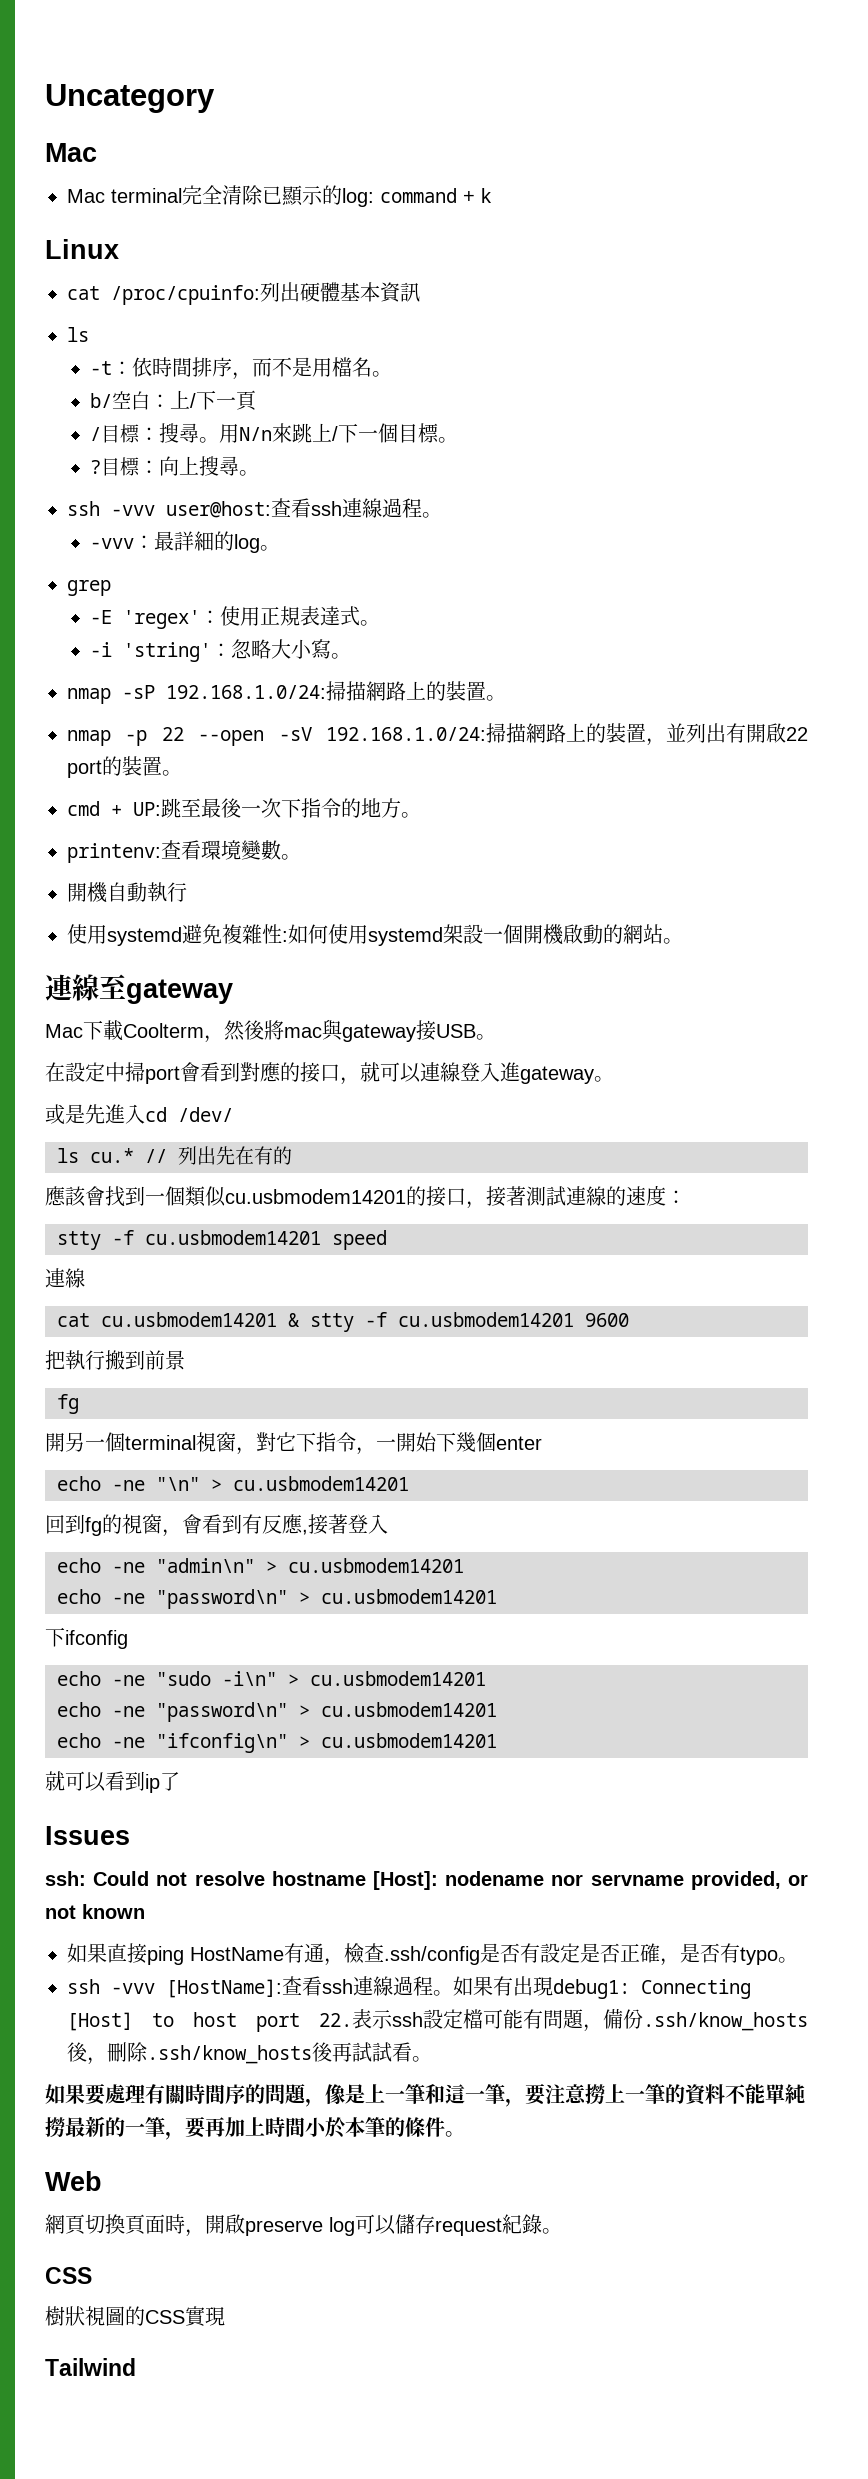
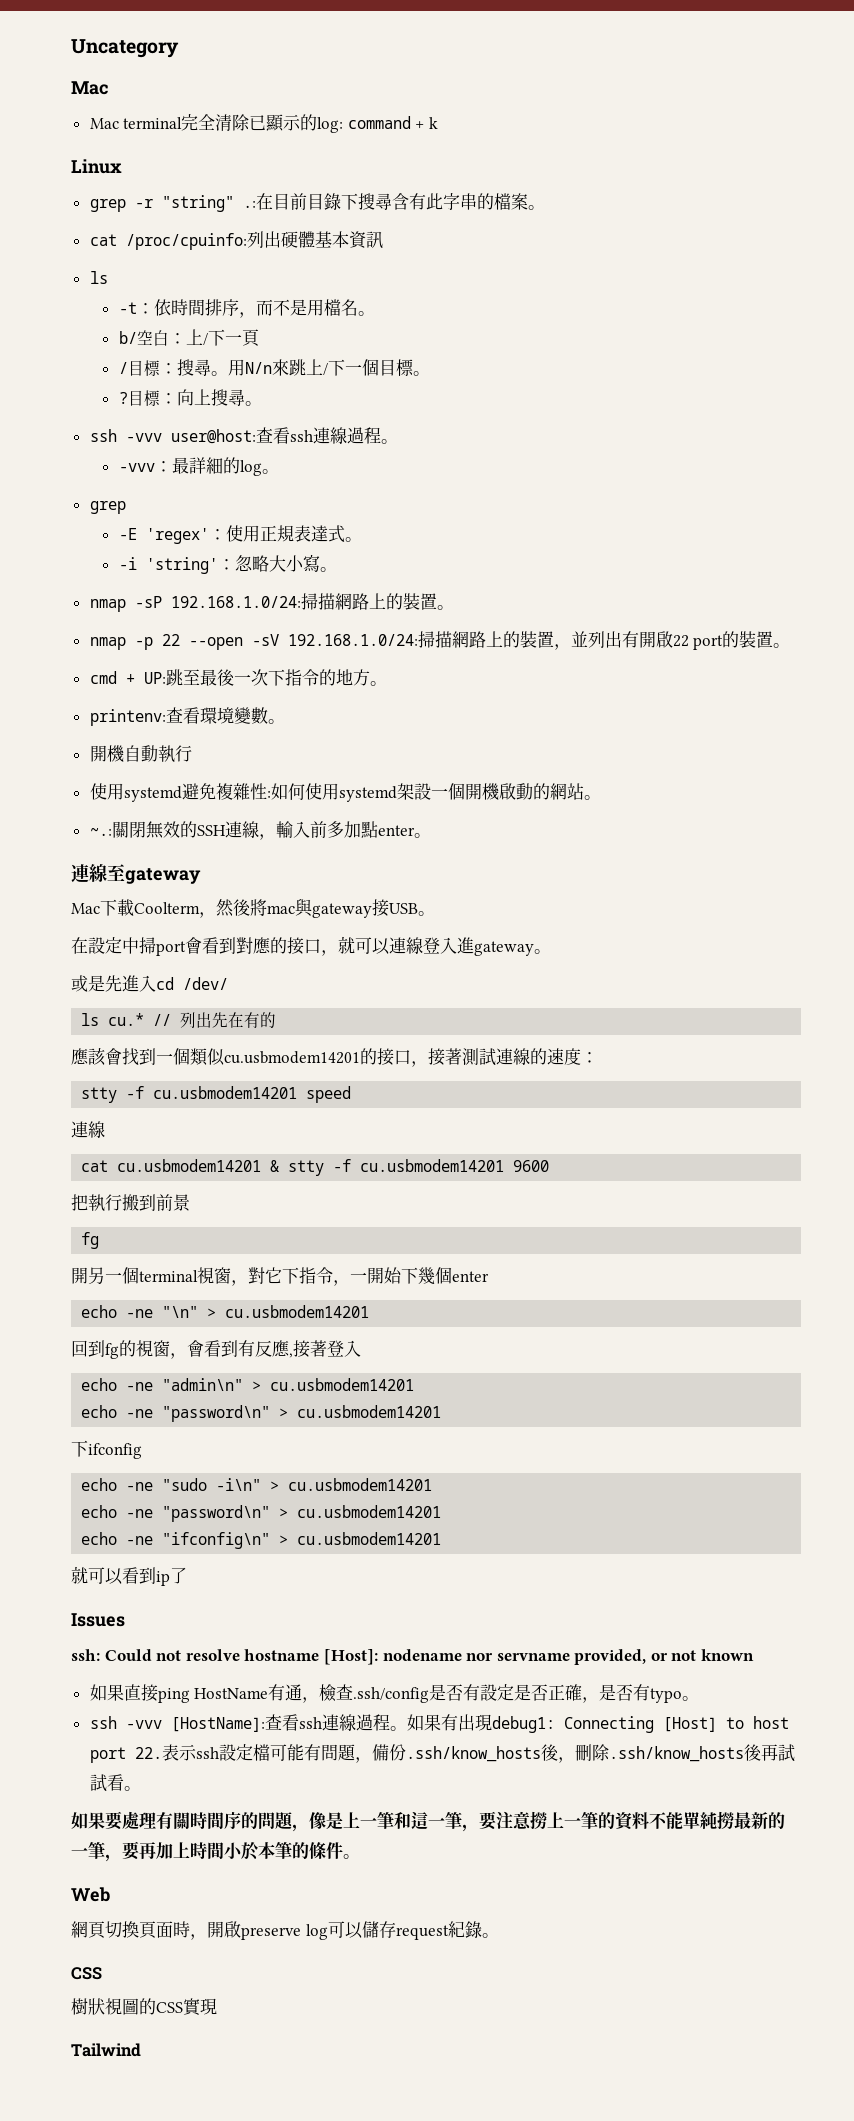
+ grep -r "string" .:在目前目錄下搜尋含有此字串的檔案。
+ ~.:關閉無效的SSH連線，輸入前多加點enter。

